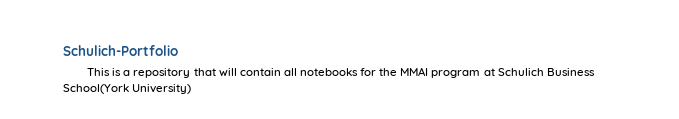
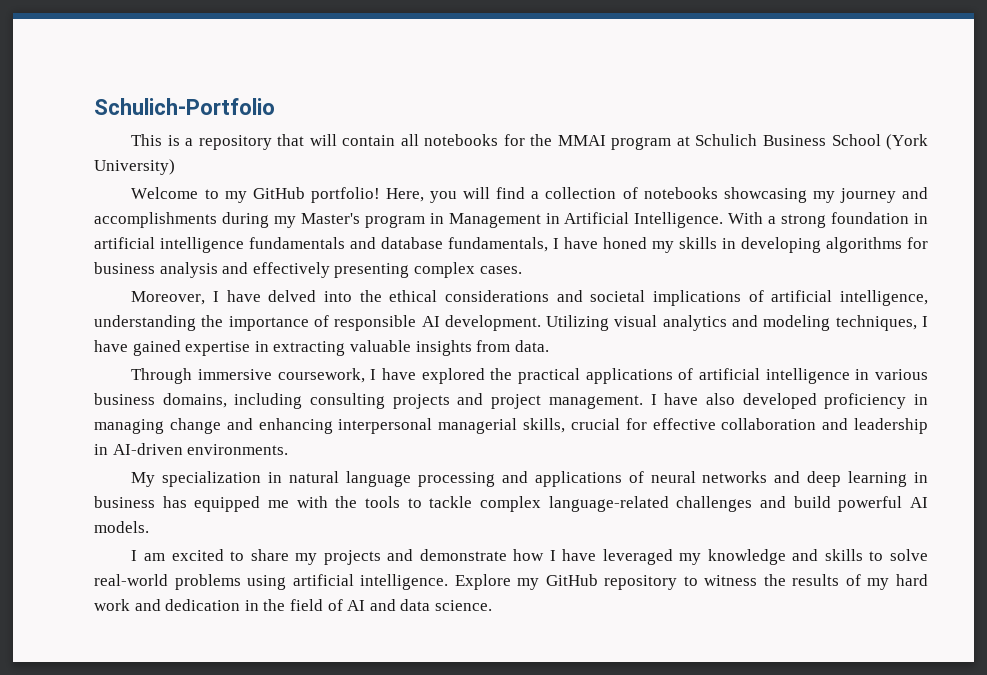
- This is a repository that will contain all notebooks for the MMAI program at Schulich Business School(York University)
+ This is a repository that will contain all notebooks for the MMAI program at Schulich Business School (York University)
+ Welcome to my GitHub portfolio! Here, you will find a collection of notebooks showcasing my journey and accomplishments during my Master's program in Management in Artificial Intelligence. With a strong foundation in artificial intelligence fundamentals and database fundamentals, I have honed my skills in developing algorithms for business analysis and effectively presenting complex cases.
+ Moreover, I have delved into the ethical considerations and societal implications of artificial intelligence, understanding the importance of responsible AI development. Utilizing visual analytics and modeling techniques, I have gained expertise in extracting valuable insights from data.
+ Through immersive coursework, I have explored the practical applications of artificial intelligence in various business domains, including consulting projects and project management. I have also developed proficiency in managing change and enhancing interpersonal managerial skills, crucial for effective collaboration and leadership in AI-driven environments.
+ My specialization in natural language processing and applications of neural networks and deep learning in business has equipped me with the tools to tackle complex language-related challenges and build powerful AI models.
+ I am excited to share my projects and demonstrate how I have leveraged my knowledge and skills to solve real-world problems using artificial intelligence. Explore my GitHub repository to witness the results of my hard work and dedication in the field of AI and data science.

